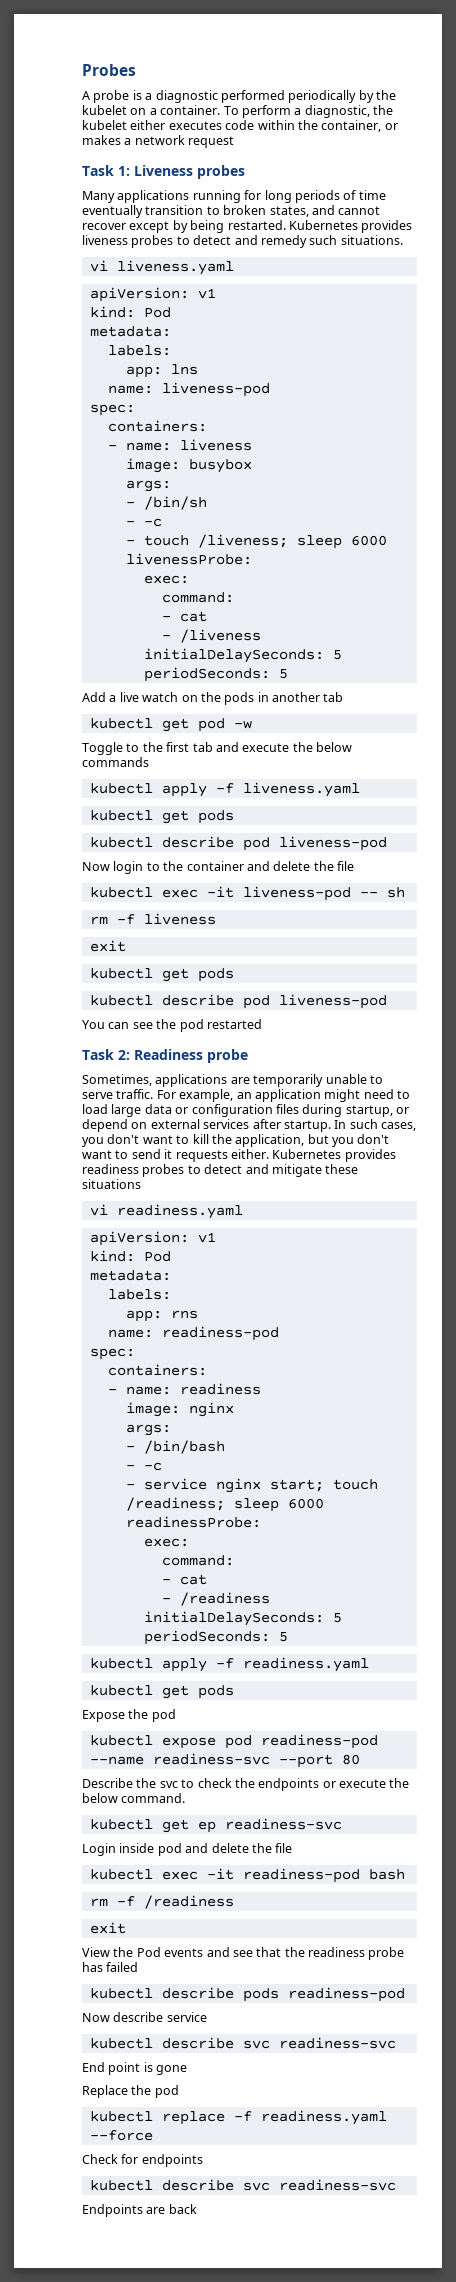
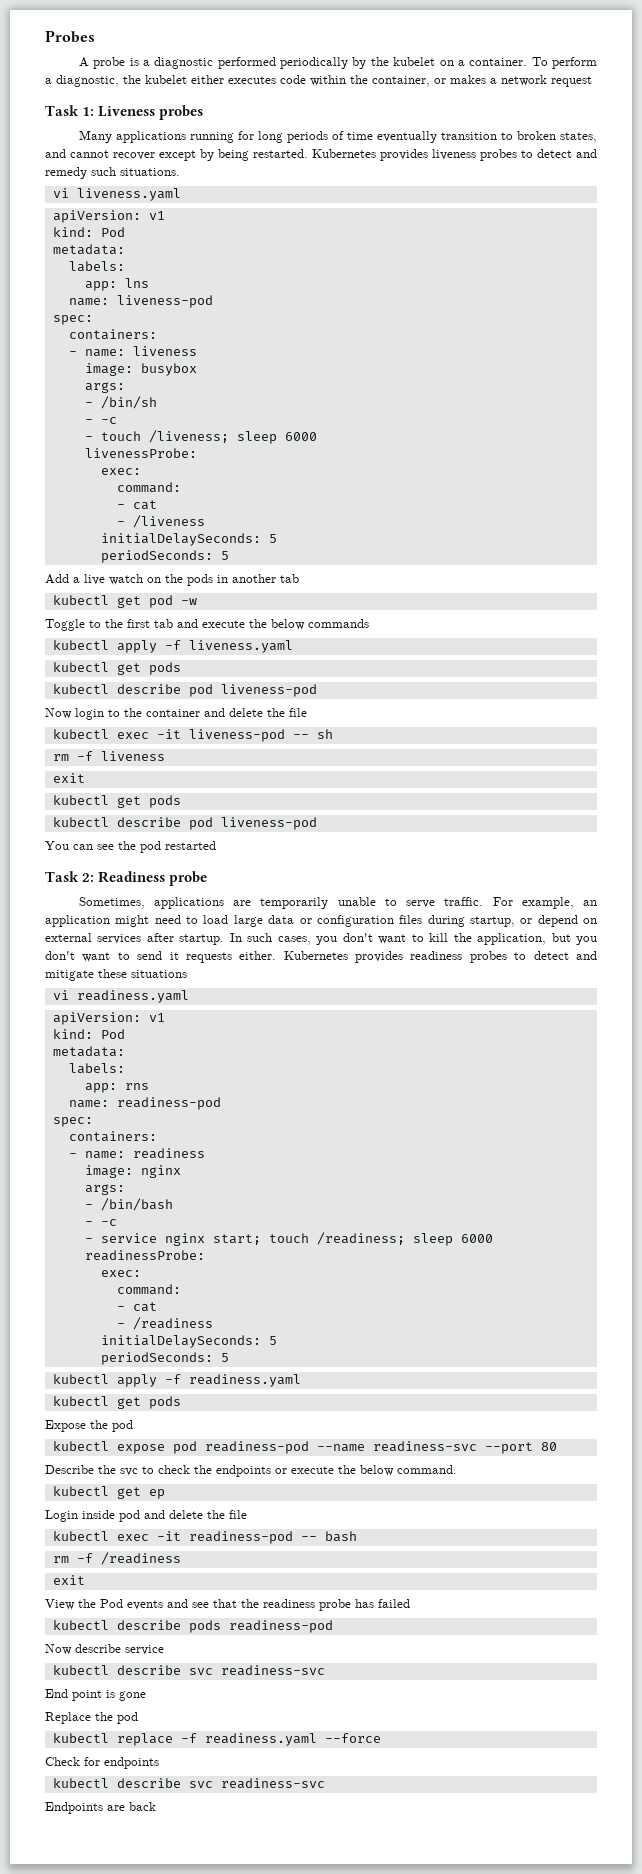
- kubectl get ep readiness-svc
+ kubectl get ep
- kubectl exec -it readiness-pod bash
+ kubectl exec -it readiness-pod -- bash

